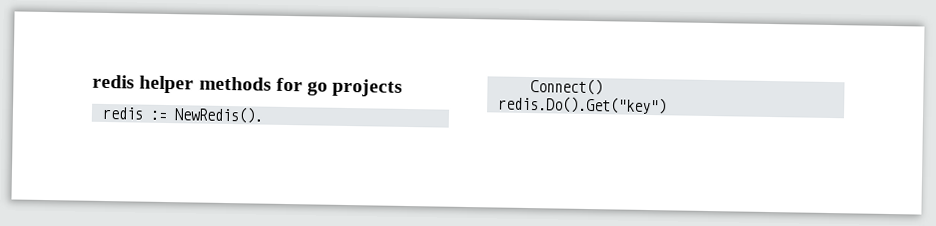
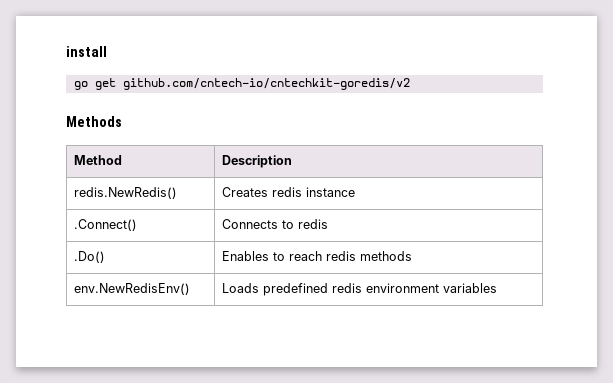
- redis helper methods for go projects
- redis := NewRedis().
- Connect()
- redis.Do().Get("key")
+ install
+ go get github.com/cntech-io/cntechkit-goredis/v2
+ Methods
+ Method | Description
+ redis.NewRedis() | Creates redis instance
+ .Connect() | Connects to redis
+ .Do() | Enables to reach redis methods
+ env.NewRedisEnv() | Loads predefined redis environment variables

